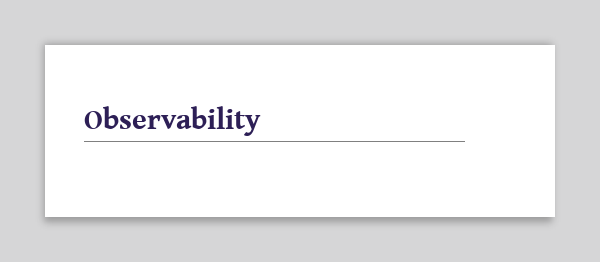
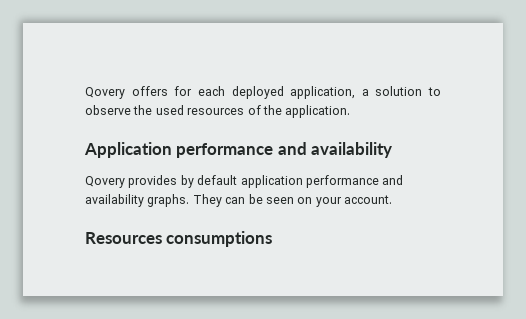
- Observability
+ Qovery offers for each deployed application, a solution to observe the used resources of the application.
+ Application performance and availability
+ Qovery provides by default application performance and availability graphs. They can be seen on your account.
+ Resources consumptions

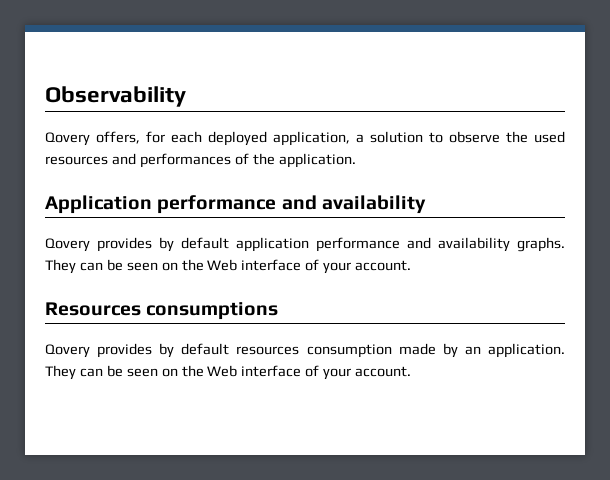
- Qovery offers for each deployed application, a solution to observe the used resources of the application.
+ Observability
+ Qovery offers, for each deployed application, a solution to observe the used resources and performances of the application.
- Qovery provides by default application performance and availability graphs. They can be seen on your account.
+ Qovery provides by default application performance and availability graphs. They can be seen on the Web interface of your account.
+ Qovery provides by default resources consumption made by an application. They can be seen on the Web interface of your account.

